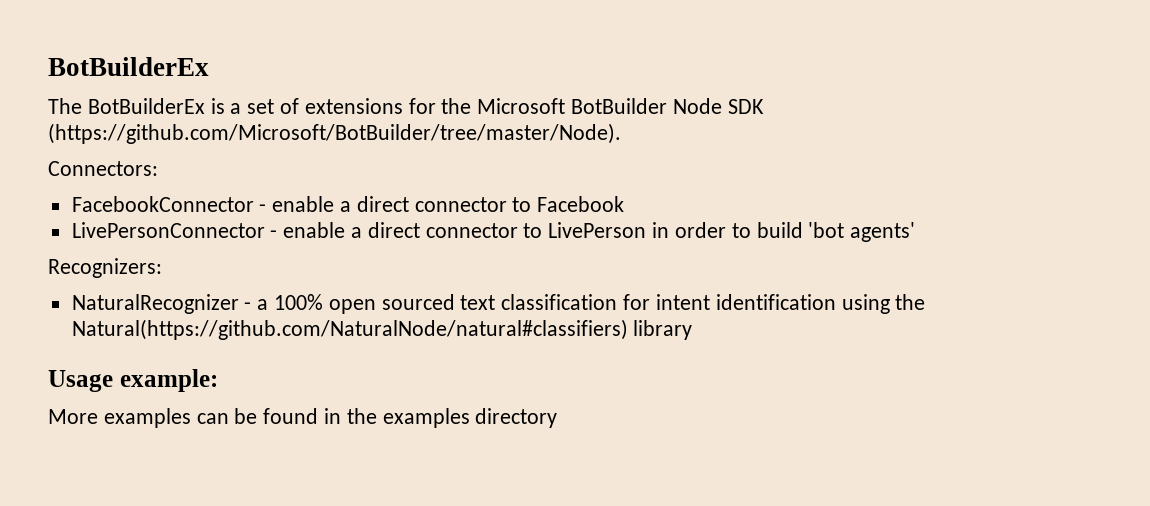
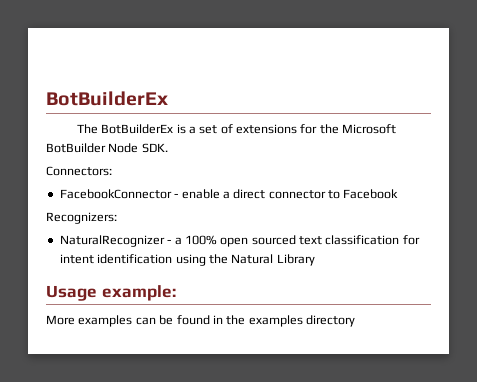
- The BotBuilderEx is a set of extensions for the Microsoft BotBuilder Node SDK (https://github.com/Microsoft/BotBuilder/tree/master/Node).
+ The BotBuilderEx is a set of extensions for the Microsoft BotBuilder Node SDK.
- LivePersonConnector - enable a direct connector to LivePerson in order to build 'bot agents'
- NaturalRecognizer - a 100% open sourced text classification for intent identification using the Natural(https://github.com/NaturalNode/natural#classifiers) library
+ NaturalRecognizer - a 100% open sourced text classification for intent identification using the Natural Library

